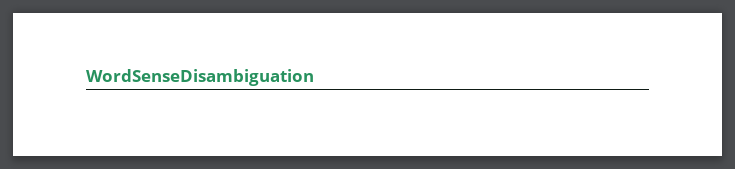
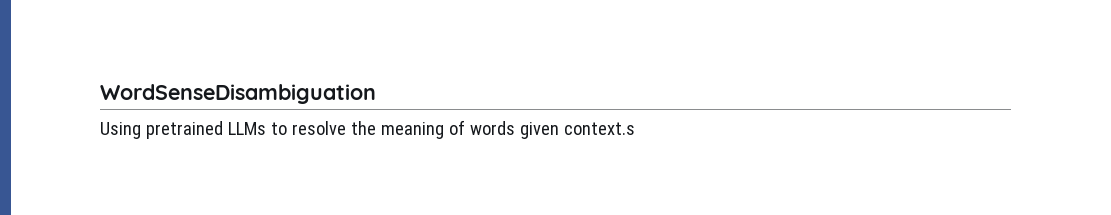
+ Using pretrained LLMs to resolve the meaning of words given context.s

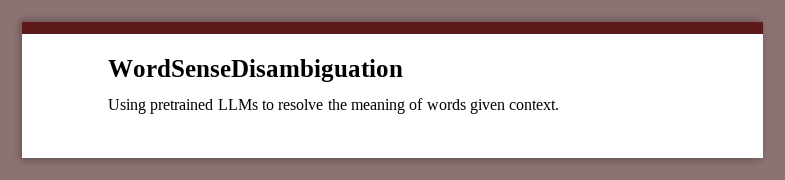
- Using pretrained LLMs to resolve the meaning of words given context.s
+ Using pretrained LLMs to resolve the meaning of words given context.

